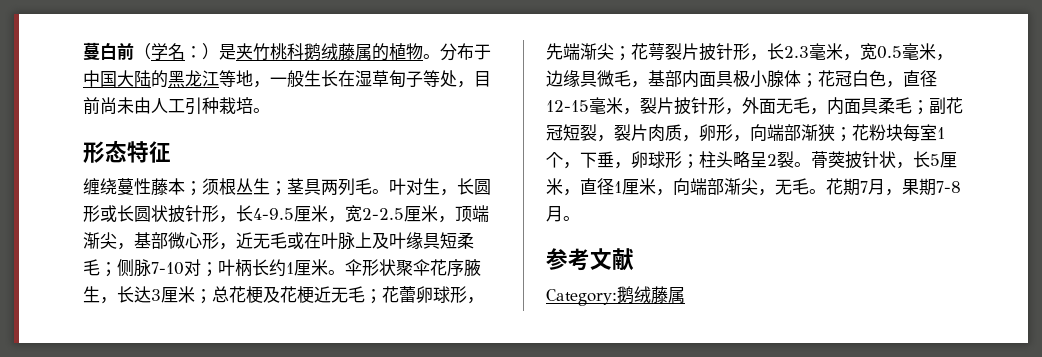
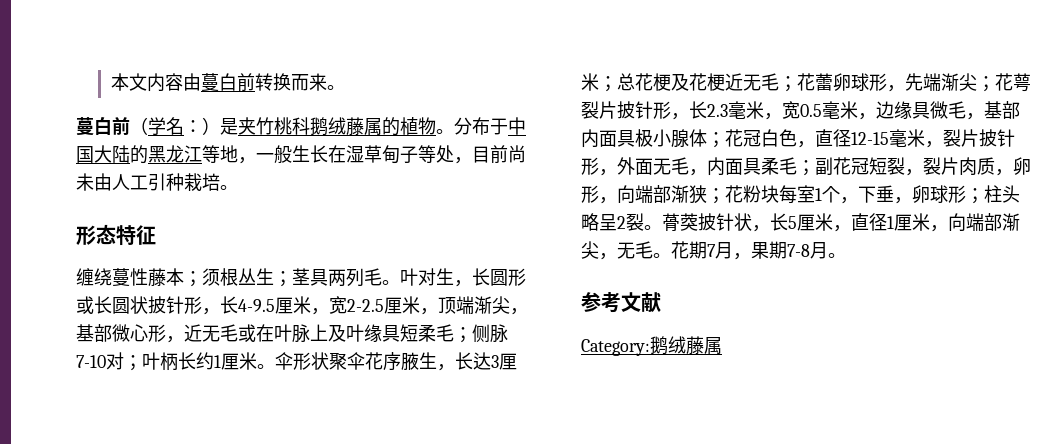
+ 本文内容由蔓白前转换而来。

